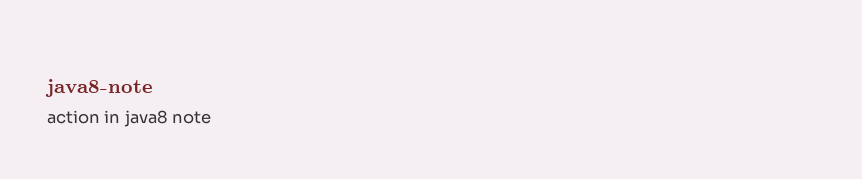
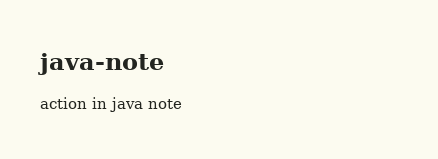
- java8-note
+ java-note
- action in java8 note
+ action in java note

